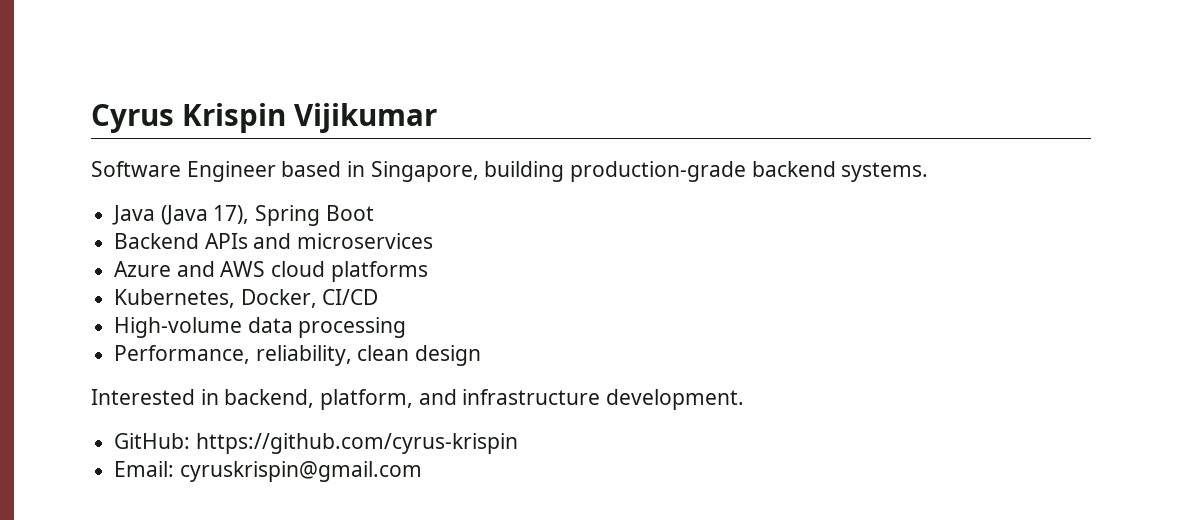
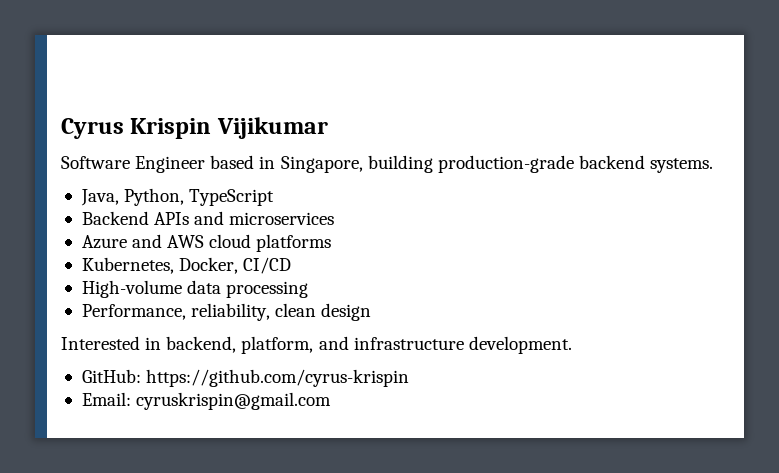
- Java (Java 17), Spring Boot
+ Java, Python, TypeScript

